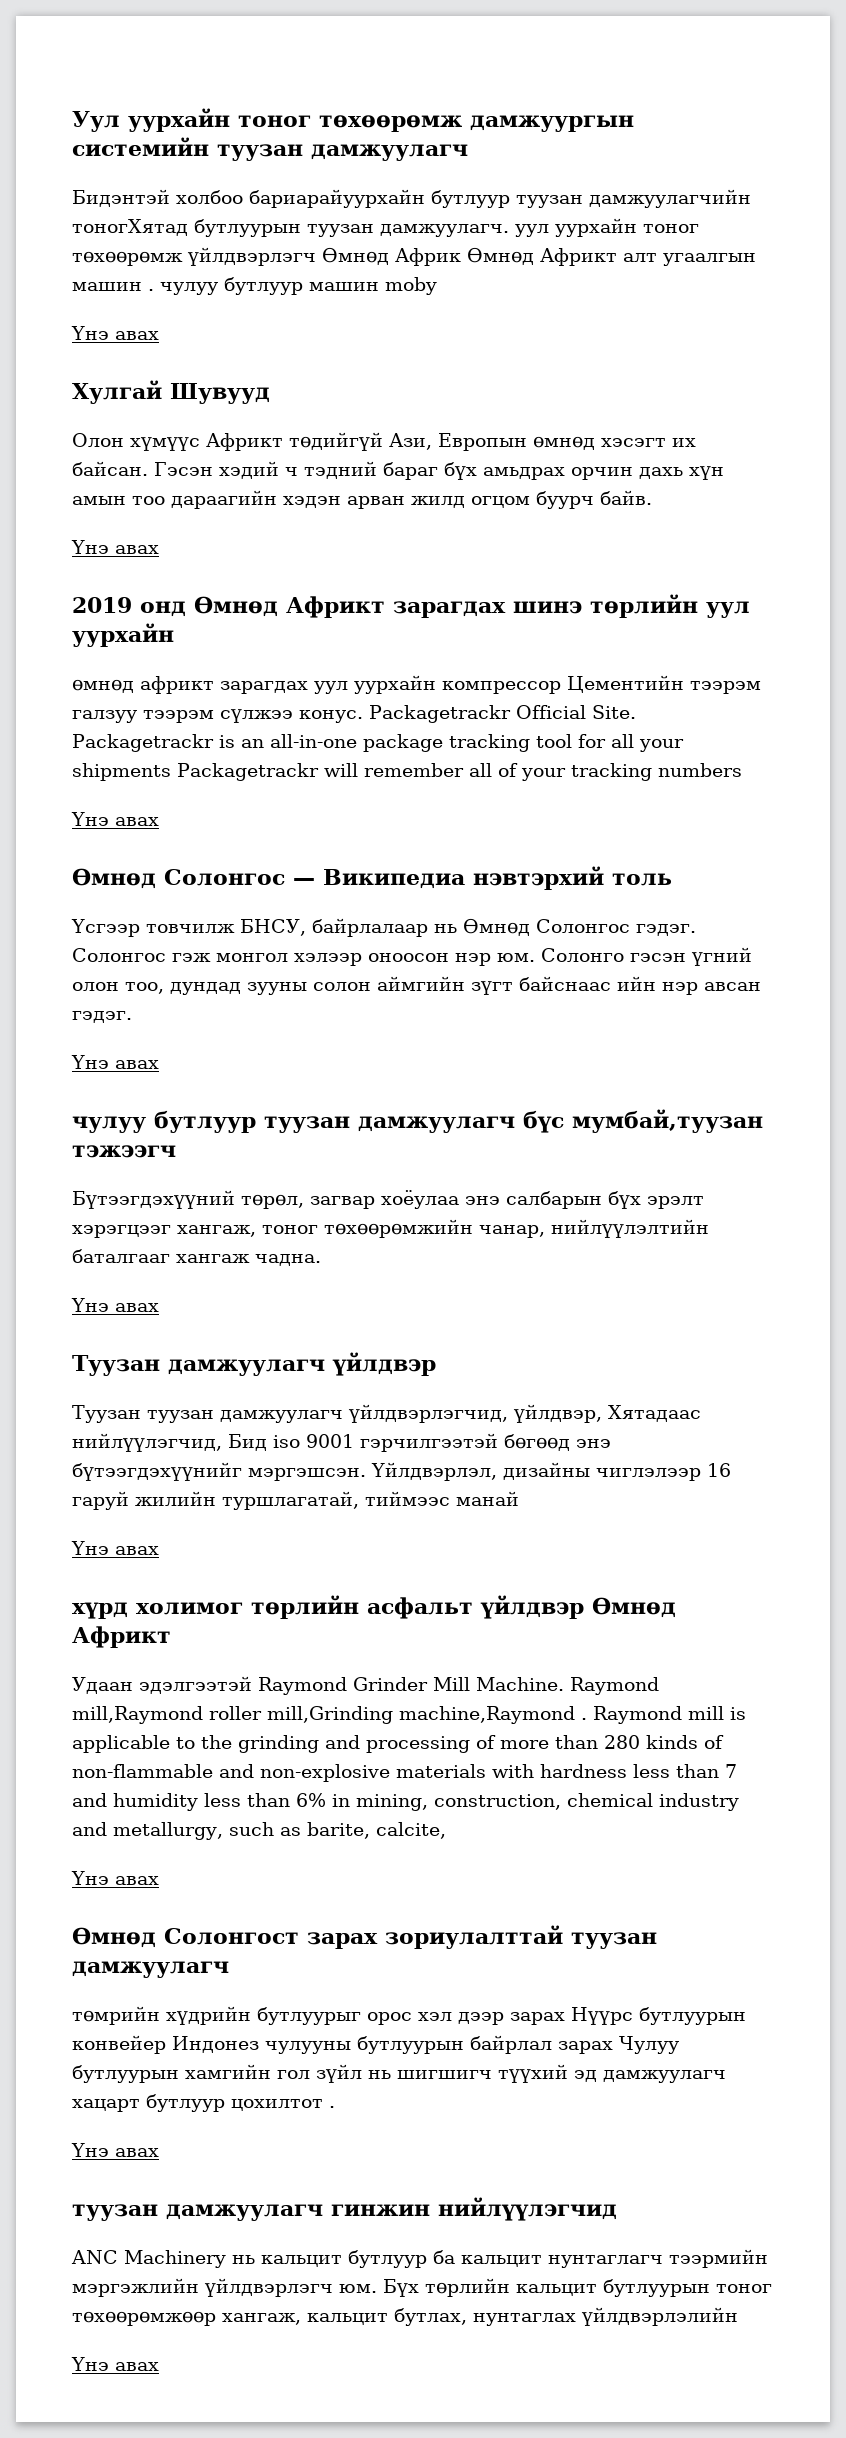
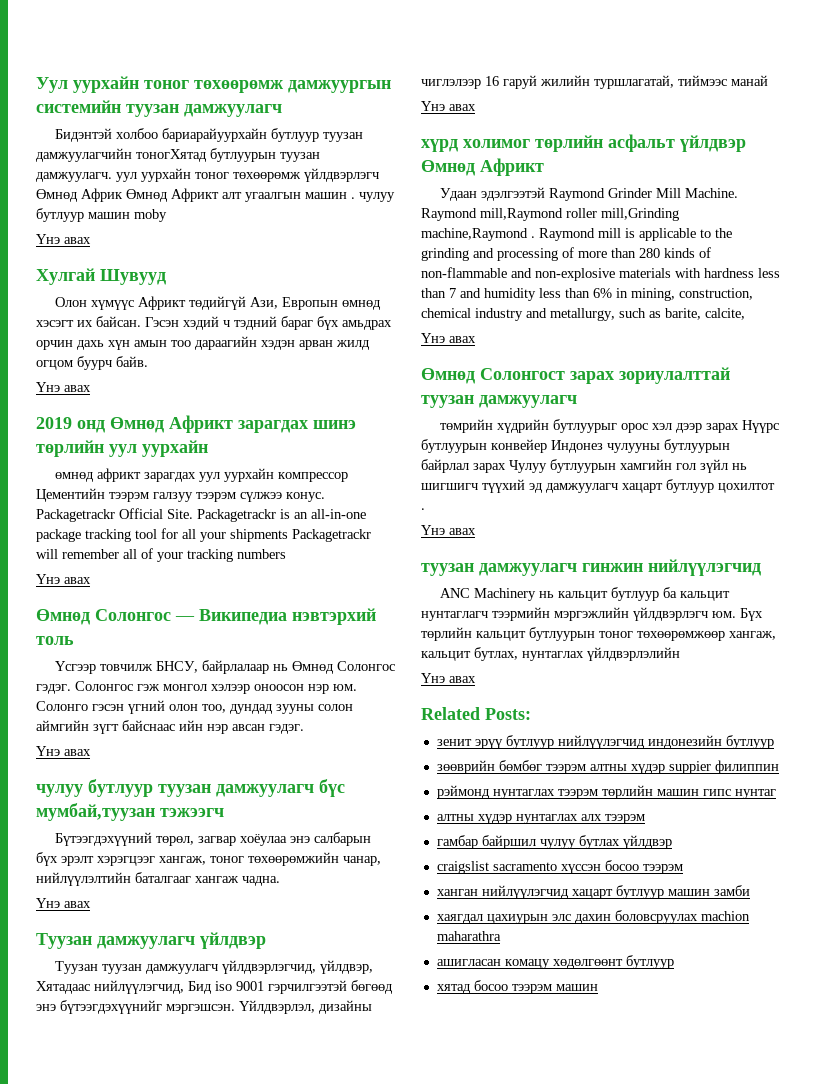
+ Related Posts:
+ зенит эрүү бутлуур нийлүүлэгчид индонезийн бутлуур
+ зөөврийн бөмбөг тээрэм алтны хүдэр suppier филиппин
+ рэймонд нунтаглах тээрэм төрлийн машин гипс нунтаг
+ алтны хүдэр нунтаглах алх тээрэм
+ гамбар байршил чулуу бутлах үйлдвэр
+ craigslist sacramento хүссэн босоо тээрэм
+ ханган нийлүүлэгчид хацарт бутлуур машин замби
+ хаягдал цахиурын элс дахин боловсруулах machion maharathra
+ ашигласан комацу хөдөлгөөнт бутлуур
+ хятад босоо тээрэм машин

